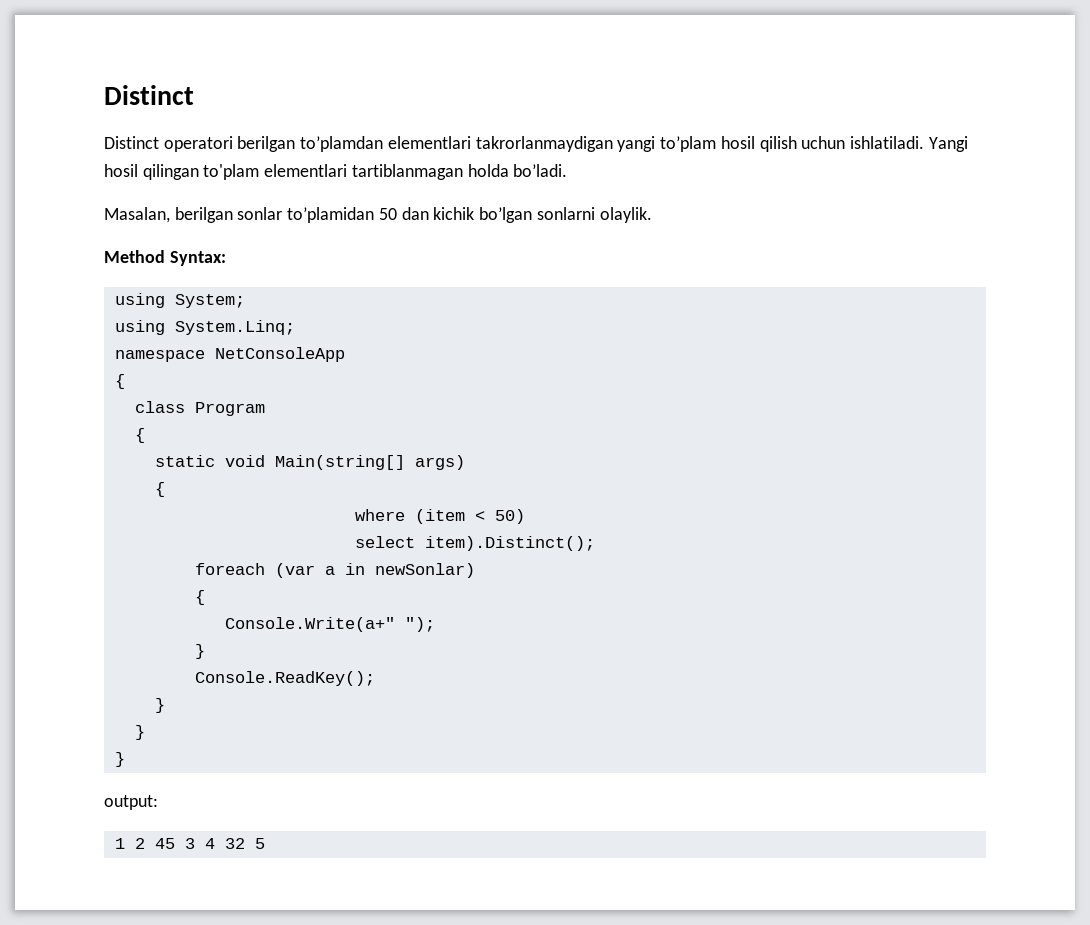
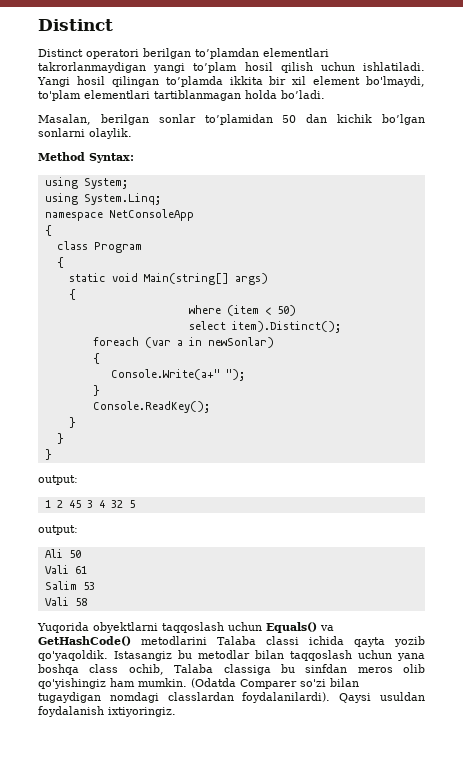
- Yangi hosil qilingan to'plam elementlari tartiblanmagan holda bo’ladi.
+ Yangi hosil qilingan to’plamda ikkita bir xil element bo'lmaydi, to'plam elementlari tartiblanmagan holda bo’ladi.
  1 2 45 3 4 32 5
+ output:
+ Ali 50
+ Vali 61
+ Salim 53
+ Vali 58
+ Yuqorida obyektlarni taqqoslash uchun Equals() va GetHashCode() metodlarini Talaba classi ichida qayta yozib qo'yaqoldik. Istasangiz bu metodlar bilan taqqoslash uchun yana boshqa class ochib, Talaba classiga bu sinfdan meros olib qo'yishingiz ham mumkin. (Odatda Comparer so'zi bilan tugaydigan nomdagi classlardan foydalanilardi). Qaysi usuldan foydalanish ixtiyoringiz.

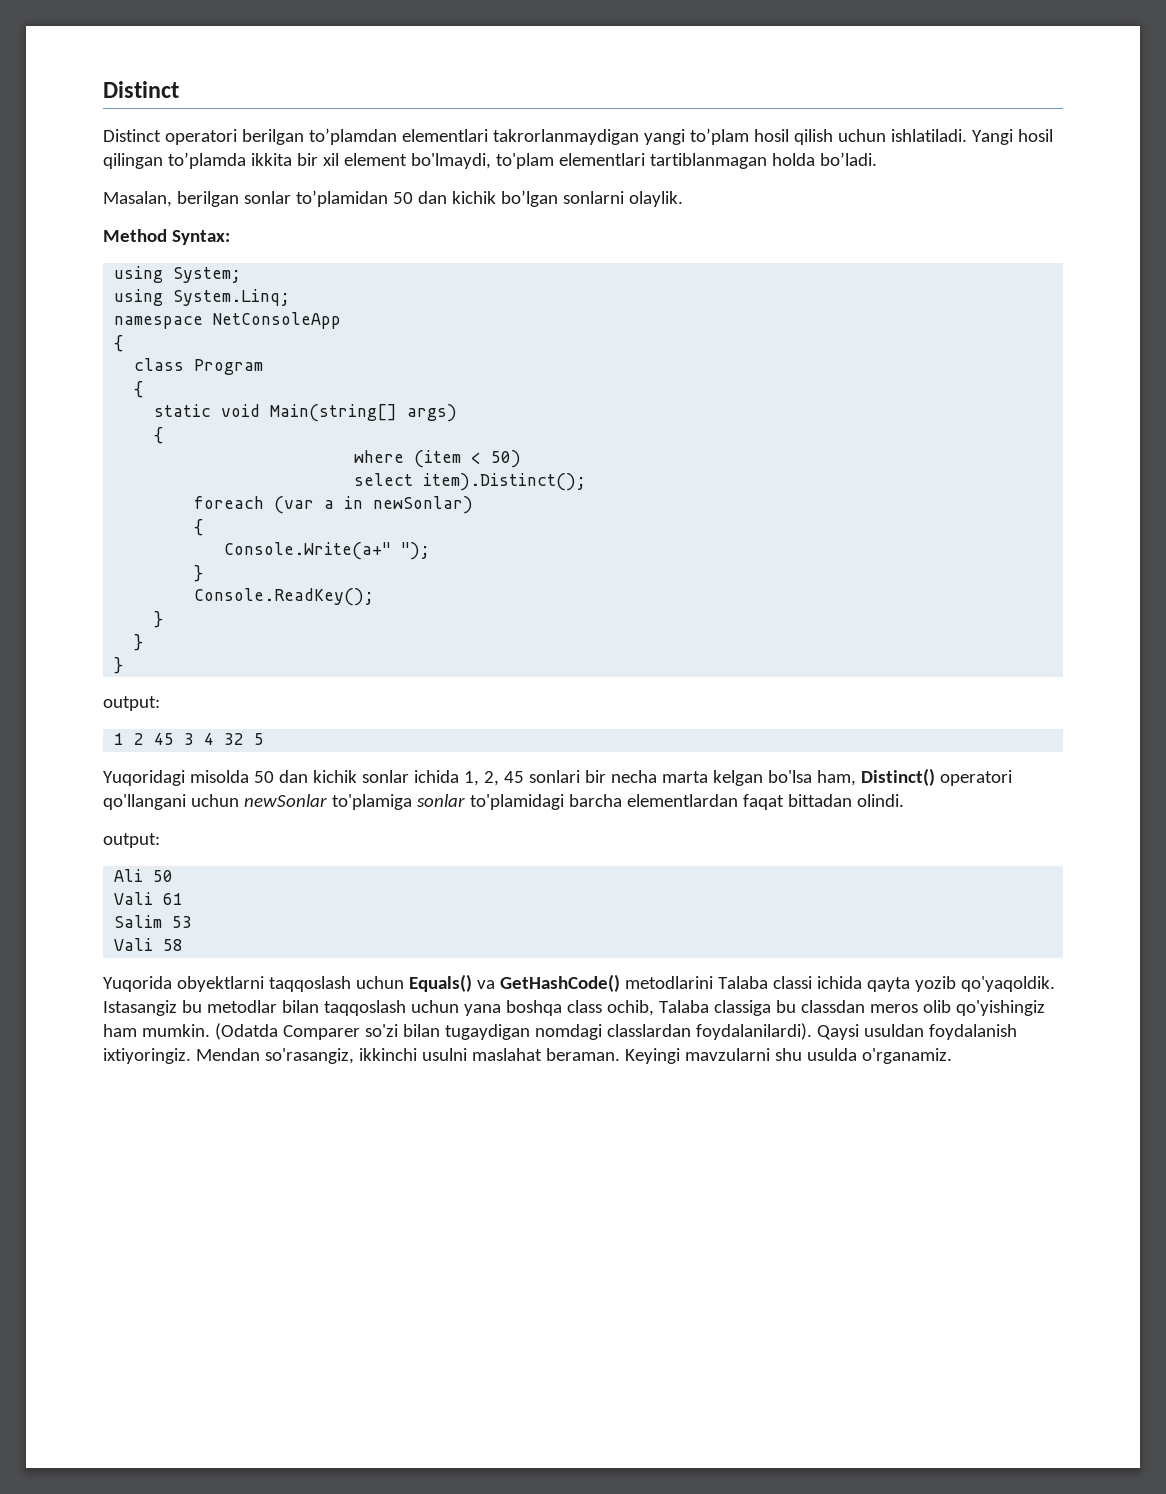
+ Yuqoridagi misolda 50 dan kichik sonlar ichida 1, 2, 45 sonlari bir necha marta kelgan bo'lsa ham, Distinct() operatori qo'llangani uchun newSonlar to'plamiga sonlar to'plamidagi barcha elementlardan faqat bittadan olindi.
- Istasangiz bu metodlar bilan taqqoslash uchun yana boshqa class ochib, Talaba classiga bu sinfdan meros olib qo'yishingiz ham mumkin.
+ Istasangiz bu metodlar bilan taqqoslash uchun yana boshqa class ochib, Talaba classiga bu classdan meros olib qo'yishingiz ham mumkin.
+ Mendan so'rasangiz, ikkinchi usulni maslahat beraman. Keyingi mavzularni shu usulda o'rganamiz.

